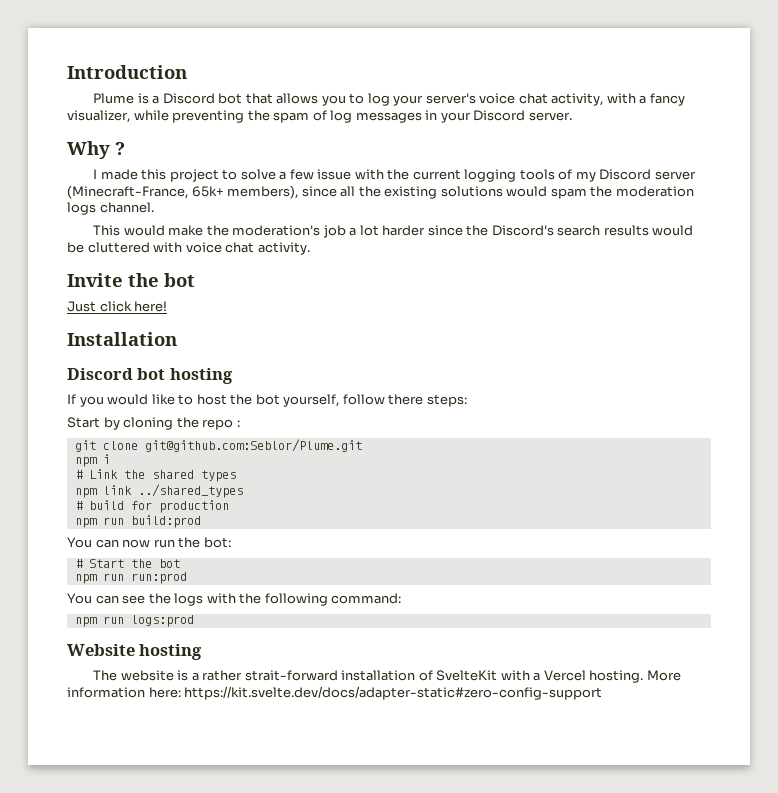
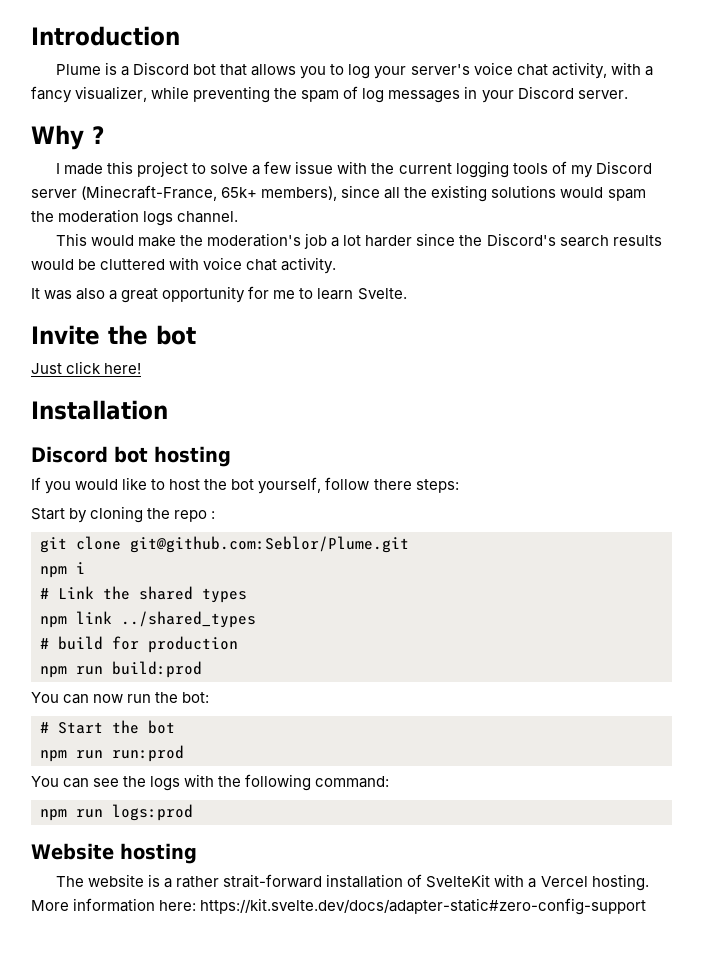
+ It was also a great opportunity for me to learn Svelte.

